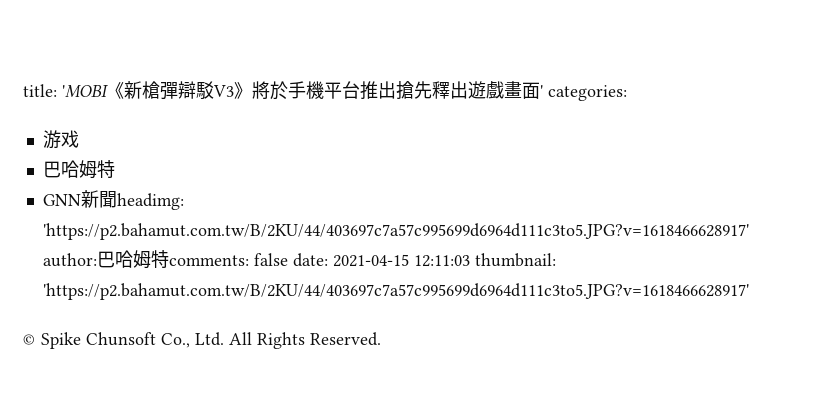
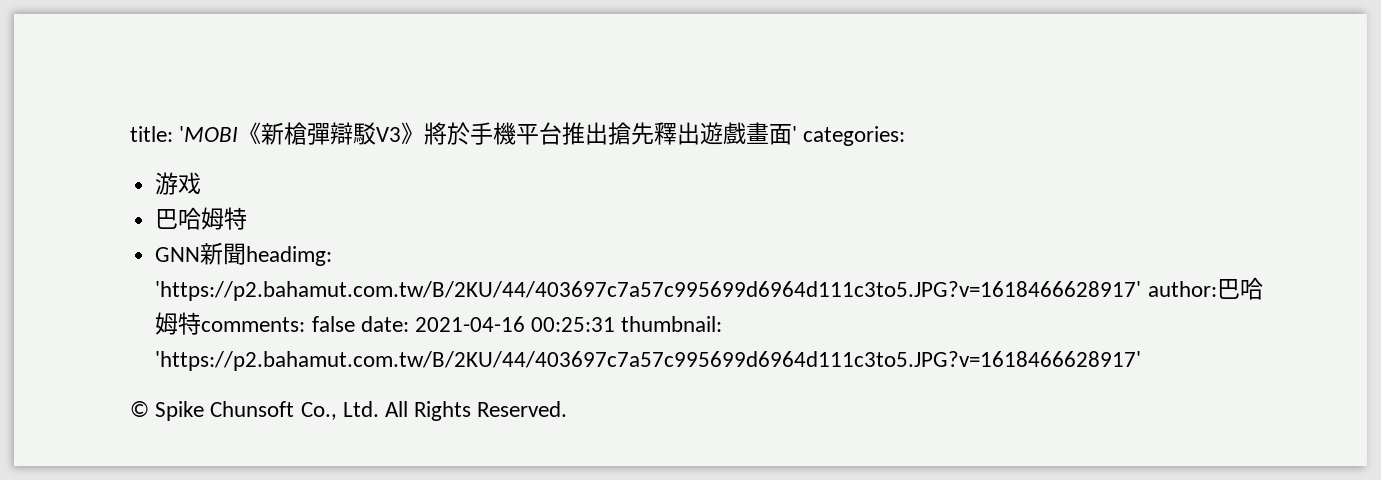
- GNN新聞headimg: 'https://p2.bahamut.com.tw/B/2KU/44/403697c7a57c995699d6964d111c3to5.JPG?v=1618466628917' author:巴哈姆特comments: false date: 2021-04-15 12:11:03 thumbnail: 'https://p2.bahamut.com.tw/B/2KU/44/403697c7a57c995699d6964d111c3to5.JPG?v=1618466628917'
+ GNN新聞headimg: 'https://p2.bahamut.com.tw/B/2KU/44/403697c7a57c995699d6964d111c3to5.JPG?v=1618466628917' author:巴哈姆特comments: false date: 2021-04-16 00:25:31 thumbnail: 'https://p2.bahamut.com.tw/B/2KU/44/403697c7a57c995699d6964d111c3to5.JPG?v=1618466628917'

